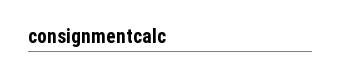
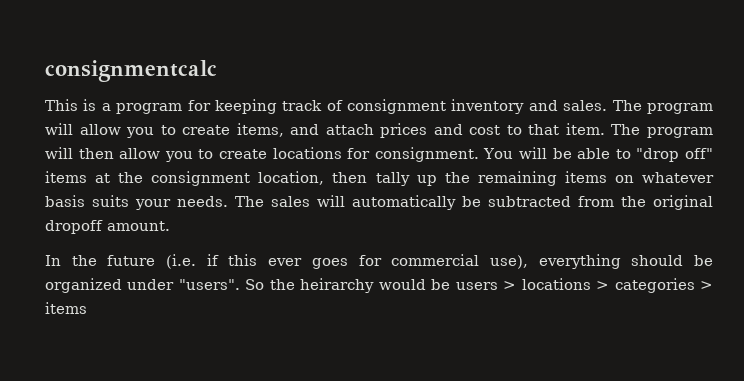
+ This is a program for keeping track of consignment inventory and sales. The program will allow you to create items, and attach prices and cost to that item. The program will then allow you to create locations for consignment. You will be able to "drop off" items at the consignment location, then tally up the remaining items on whatever basis suits your needs. The sales will automatically be subtracted from the original dropoff amount.
+ In the future (i.e. if this ever goes for commercial use), everything should be organized under "users". So the heirarchy would be users > locations > categories > items

